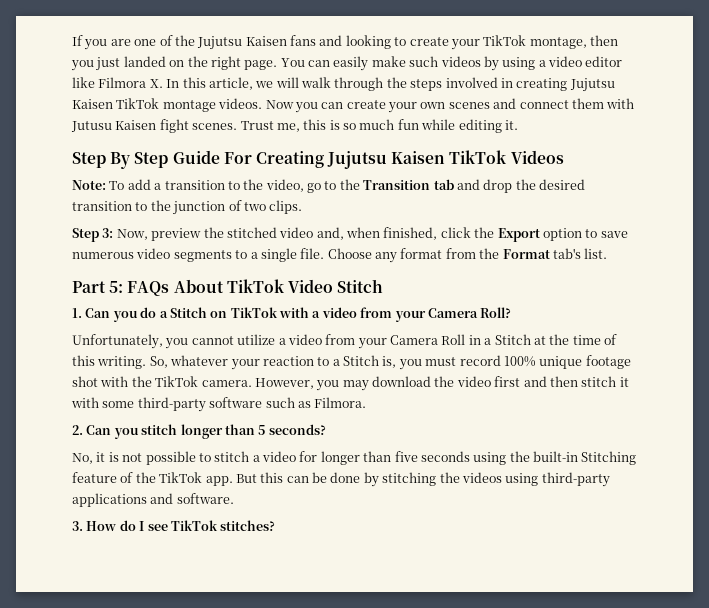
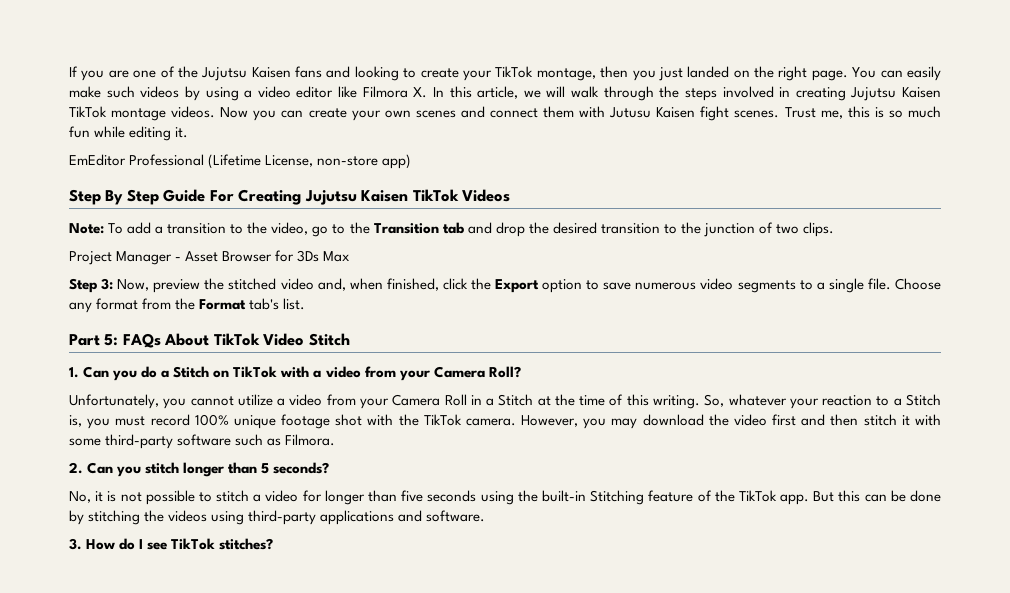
+ EmEditor Professional (Lifetime License, non-store app)
+ Project Manager - Asset Browser for 3Ds Max

